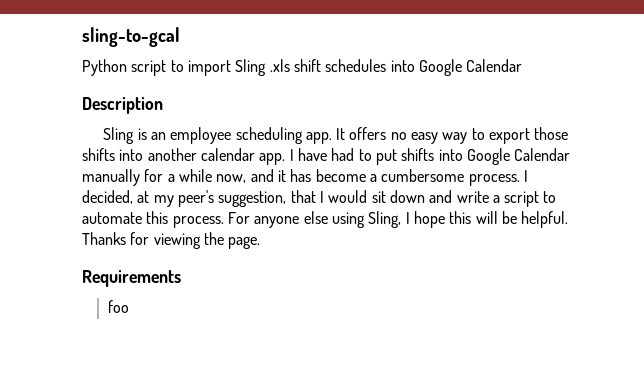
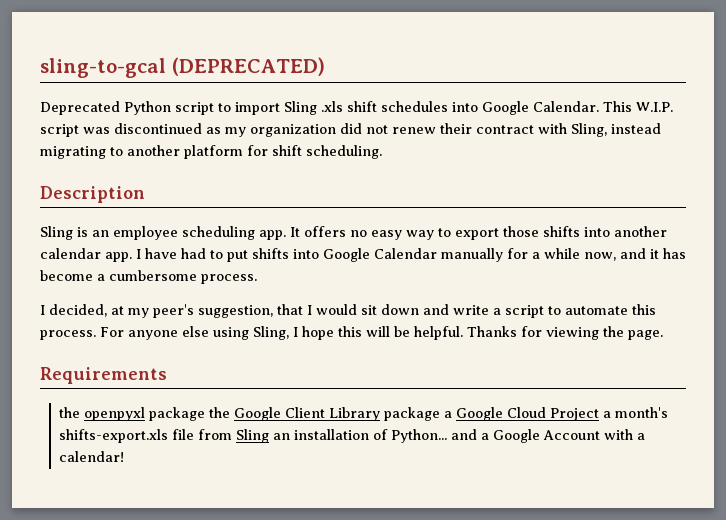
- sling-to-gcal
- Python script to import Sling .xls shift schedules into Google Calendar
+ sling-to-gcal (DEPRECATED)
+ Deprecated Python script to import Sling .xls shift schedules into Google Calendar. This W.I.P. script was discontinued as my organization did not renew their contract with Sling, instead migrating to another platform for shift scheduling.
- I have had to put shifts into Google Calendar manually for a while now, and it has become a cumbersome process. I decided, at my peer's suggestion, that I would sit down and write a script to automate this process.
+ I have had to put shifts into Google Calendar manually for a while now, and it has become a cumbersome process.
+ I decided, at my peer's suggestion, that I would sit down and write a script to automate this process.
- foo
+ the openpyxl package the Google Client Library package a Google Cloud Project a month's shifts-export.xls file from Sling an installation of Python... and a Google Account with a calendar!

